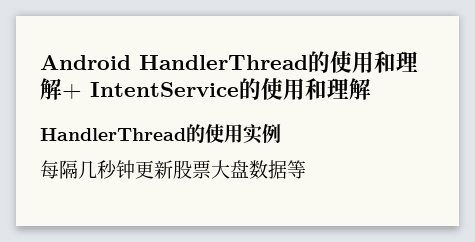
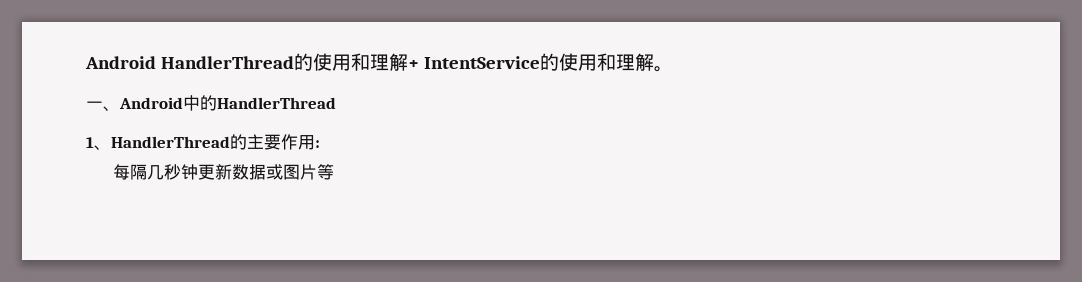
- Android HandlerThread的使用和理解+ IntentService的使用和理解
- HandlerThread的使用实例
+ Android HandlerThread的使用和理解+ IntentService的使用和理解。
+ 一、Android中的HandlerThread
+ 1、HandlerThread的主要作用:
- 每隔几秒钟更新股票大盘数据等
+ 每隔几秒钟更新数据或图片等

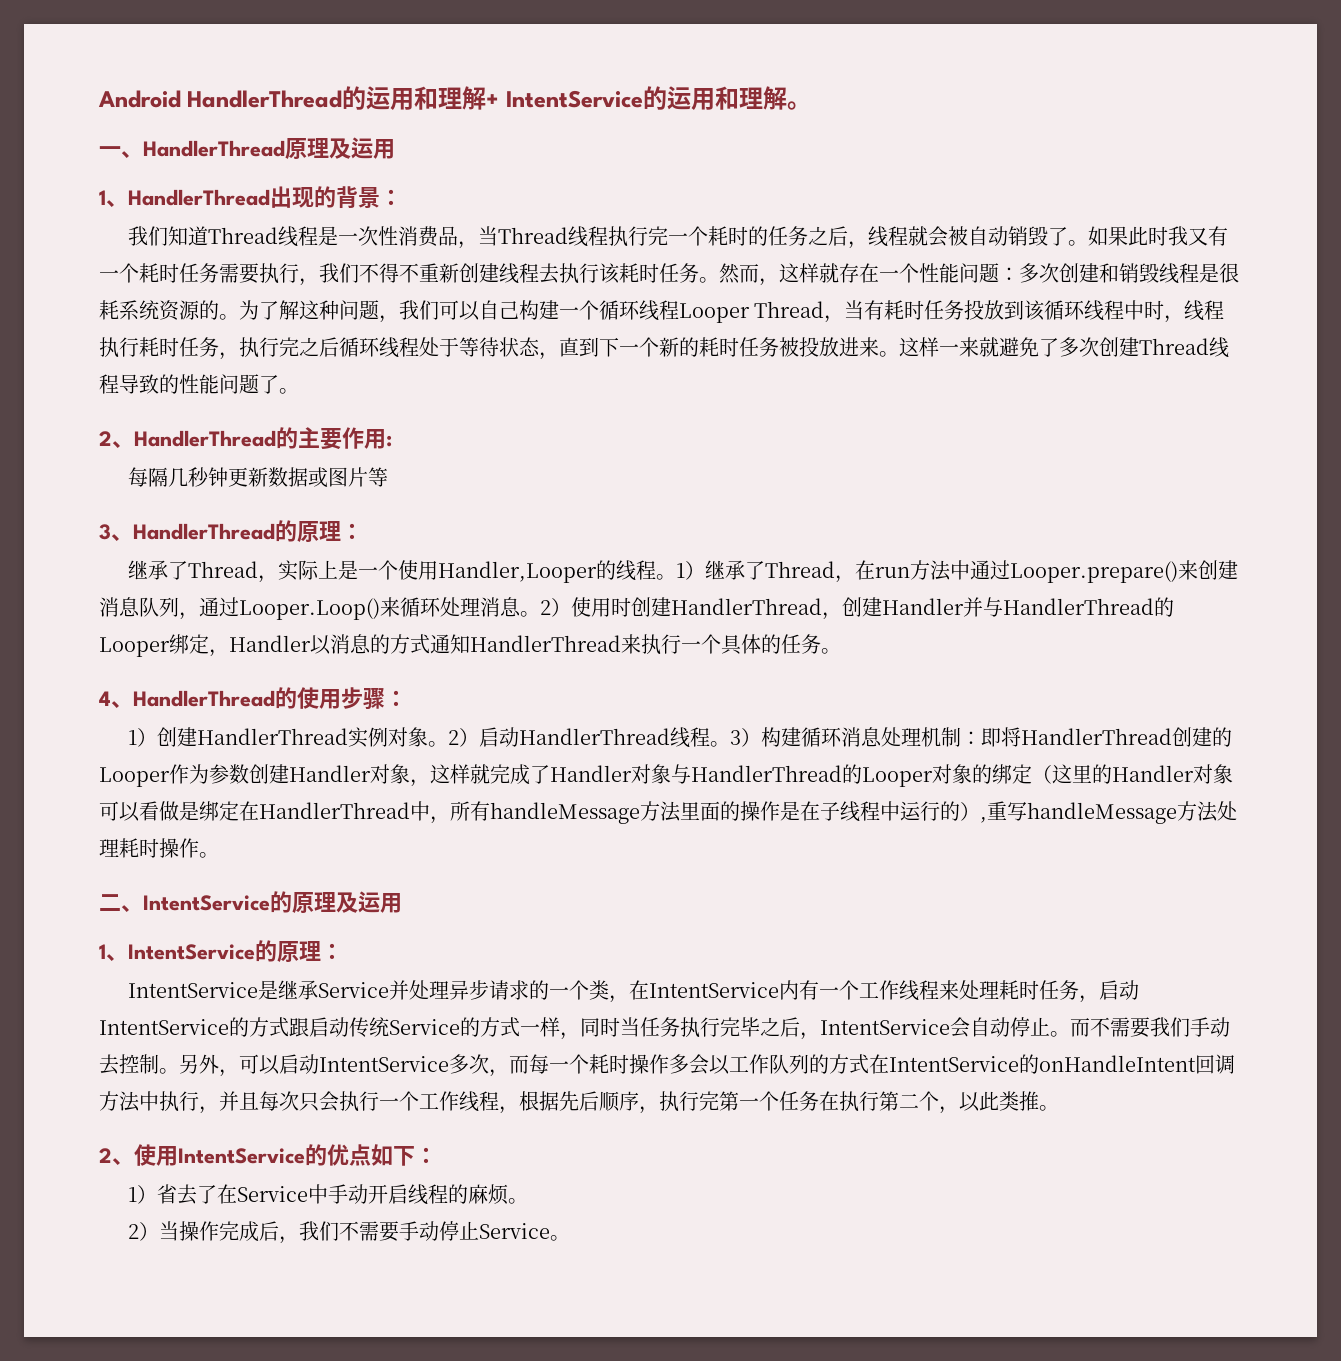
- Android HandlerThread的使用和理解+ IntentService的使用和理解。
+ Android HandlerThread的运用和理解+ IntentService的运用和理解。
- 一、Android中的HandlerThread
+ 一、HandlerThread原理及运用
- 1、HandlerThread的主要作用:
+ 1、HandlerThread出现的背景：
+ 我们知道Thread线程是一次性消费品，当Thread线程执行完一个耗时的任务之后，线程就会被自动销毁了。如果此时我又有一个耗时任务需要执行，我们不得不重新创建线程去执行该耗时任务。然而，这样就存在一个性能问题：多次创建和销毁线程是很耗系统资源的。为了解这种问题，我们可以自己构建一个循环线程Looper Thread，当有耗时任务投放到该循环线程中时，线程执行耗时任务，执行完之后循环线程处于等待状态，直到下一个新的耗时任务被投放进来。这样一来就避免了多次创建Thread线程导致的性能问题了。
+ 2、HandlerThread的主要作用:
+ 3、HandlerThread的原理：
+ 继承了Thread，实际上是一个使用Handler,Looper的线程。1）继承了Thread，在run方法中通过Looper.prepare()来创建消息队列，通过Looper.Loop()来循环处理消息。2）使用时创建HandlerThread，创建Handler并与HandlerThread的Looper绑定，Handler以消息的方式通知HandlerThread来执行一个具体的任务。
+ 4、HandlerThread的使用步骤：
+ 1）创建HandlerThread实例对象。2）启动HandlerThread线程。3）构建循环消息处理机制：即将HandlerThread创建的Looper作为参数创建Handler对象，这样就完成了Handler对象与HandlerThread的Looper对象的绑定（这里的Handler对象可以看做是绑定在HandlerThread中，所有handleMessage方法里面的操作是在子线程中运行的）,重写handleMessage方法处理耗时操作。
+ 二、IntentService的原理及运用
+ 1、IntentService的原理：
+ IntentService是继承Service并处理异步请求的一个类，在IntentService内有一个工作线程来处理耗时任务，启动IntentService的方式跟启动传统Service的方式一样，同时当任务执行完毕之后，IntentService会自动停止。而不需要我们手动去控制。另外，可以启动IntentService多次，而每一个耗时操作多会以工作队列的方式在IntentService的onHandleIntent回调方法中执行，并且每次只会执行一个工作线程，根据先后顺序，执行完第一个任务在执行第二个，以此类推。
+ 2、使用IntentService的优点如下：
+ 1）省去了在Service中手动开启线程的麻烦。
+ 2）当操作完成后，我们不需要手动停止Service。

